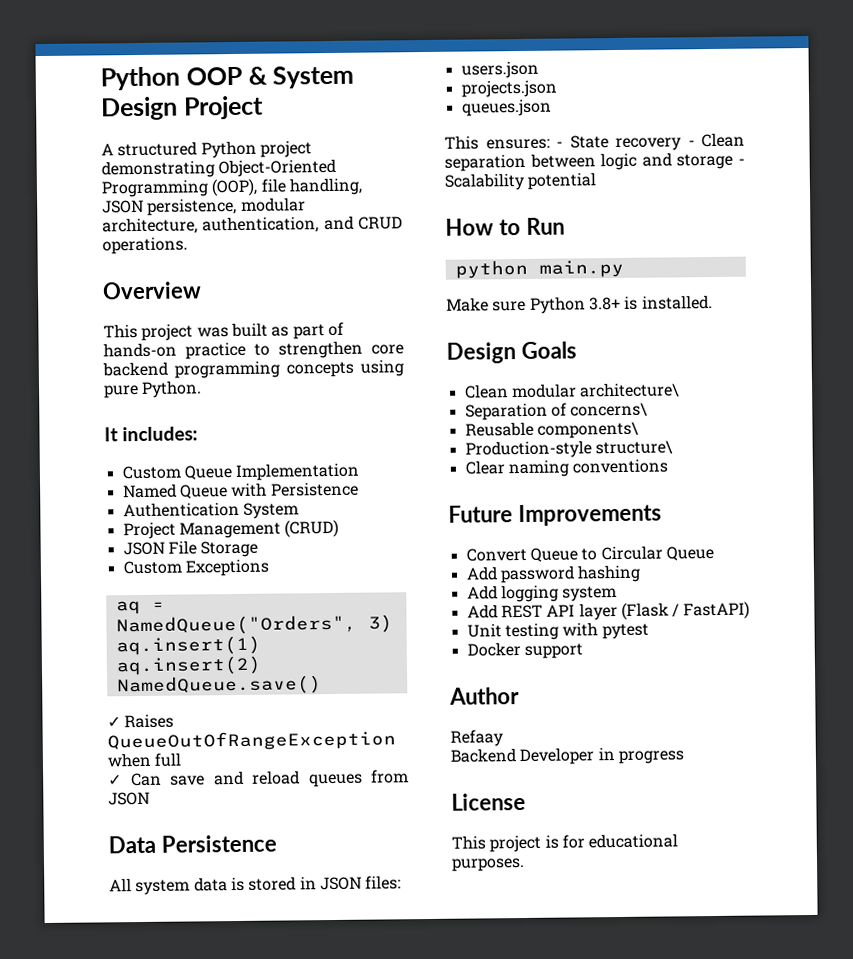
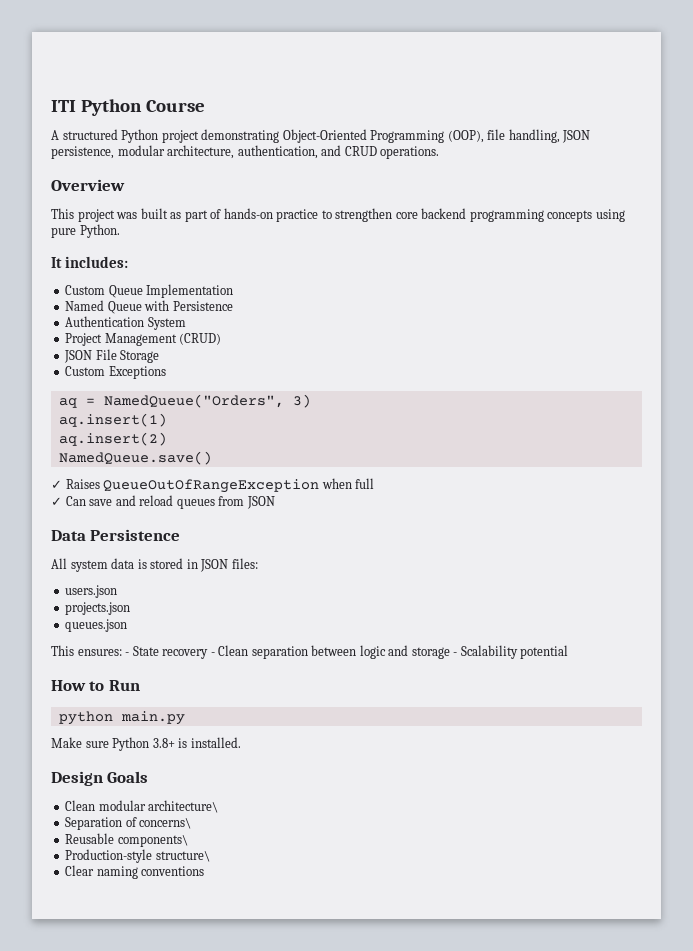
- Python OOP & System Design Project
+ ITI Python Course
- Future Improvements
- Convert Queue to Circular Queue
- Add password hashing
- Add logging system
- Add REST API layer (Flask / FastAPI)
- Unit testing with pytest
- Docker support
- Author
- Refaay
- Backend Developer in progress
- License
- This project is for educational purposes.

